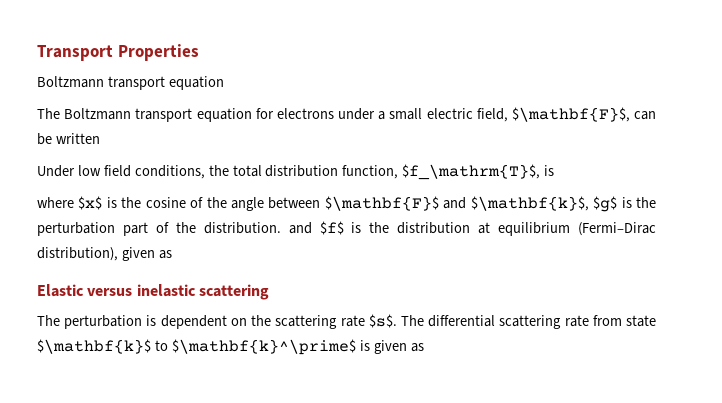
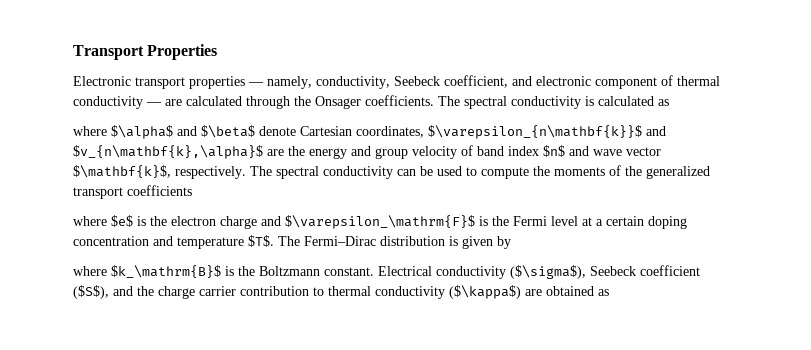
  Transport Properties
- Boltzmann transport equation
- The Boltzmann transport equation for electrons under a small electric field, $\mathbf{F}$, can be written
- Under low field conditions, the total distribution function, $f_\mathrm{T}$, is
- where $x$ is the cosine of the angle between $\mathbf{F}$ and $\mathbf{k}$, $g$ is the perturbation part of the distribution. and $f$ is the distribution at equilibrium (Fermi–Dirac distribution), given as
- Elastic versus inelastic scattering
- The perturbation is dependent on the scattering rate $s$. The differential scattering rate from state $\mathbf{k}$ to $\mathbf{k}^\prime$ is given as
+ Electronic transport properties — namely, conductivity, Seebeck coefficient, and electronic component of thermal conductivity — are calculated through the Onsager coefficients. The spectral conductivity is calculated as
+ where $\alpha$ and $\beta$ denote Cartesian coordinates, $\varepsilon_{n\mathbf{k}}$ and $v_{n\mathbf{k},\alpha}$ are the energy and group velocity of band index $n$ and wave vector $\mathbf{k}$, respectively. The spectral conductivity can be used to compute the moments of the generalized transport coefficients
+ where $e$ is the electron charge and $\varepsilon_\mathrm{F}$ is the Fermi level at a certain doping concentration and temperature $T$. The Fermi–Dirac distribution is given by
+ where $k_\mathrm{B}$ is the Boltzmann constant. Electrical conductivity ($\sigma$), Seebeck coefficient ($S$), and the charge carrier contribution to thermal conductivity ($\kappa$) are obtained as

